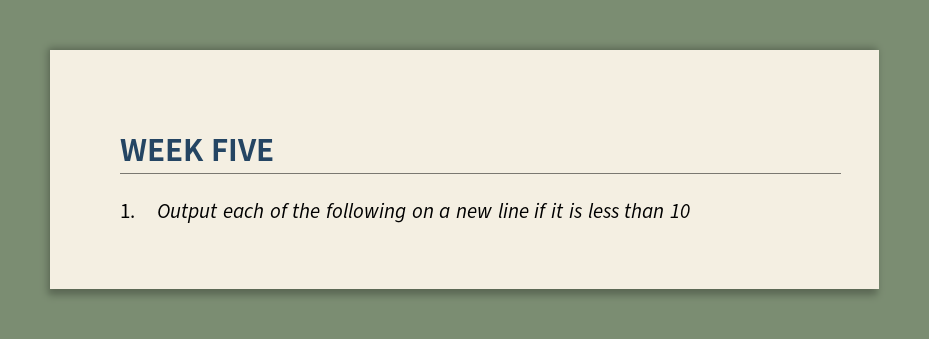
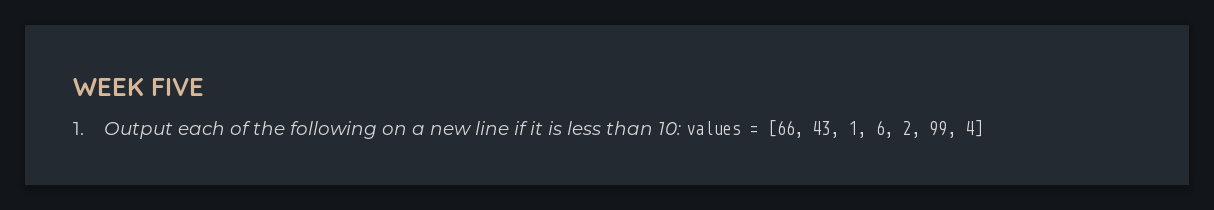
- 1. Output each of the following on a new line if it is less than 10
+ 1. Output each of the following on a new line if it is less than 10: values = [66, 43, 1, 6, 2, 99, 4]

